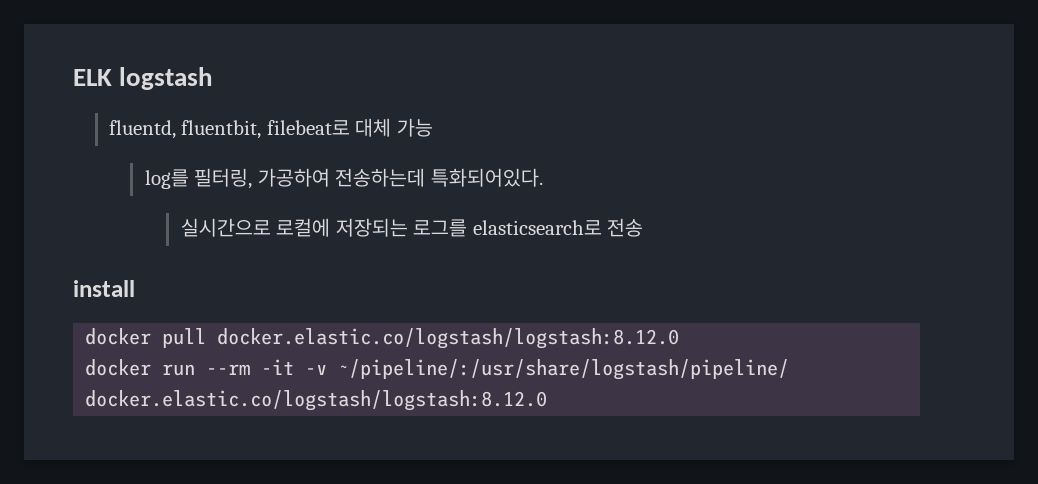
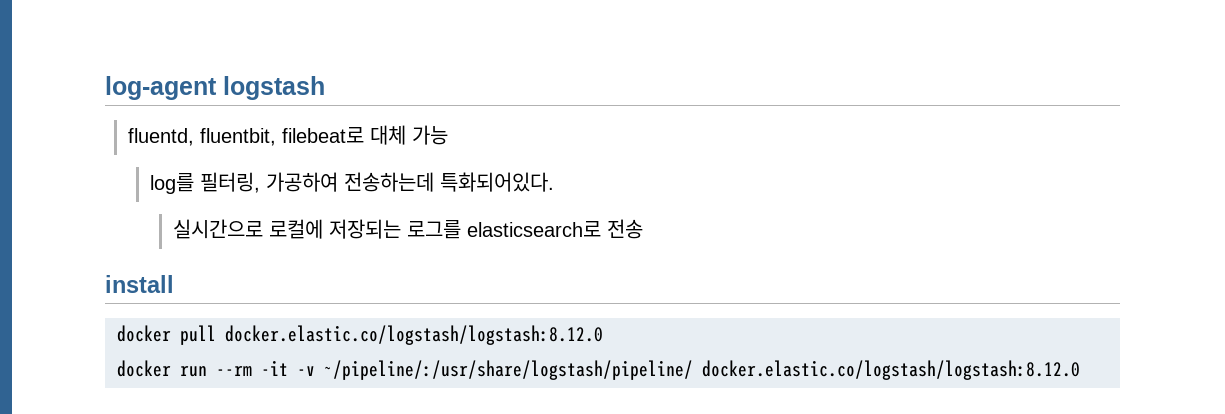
- ELK logstash
+ log-agent logstash

